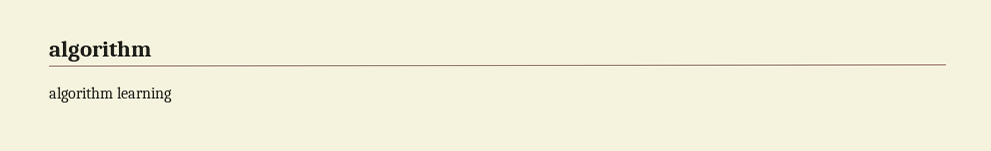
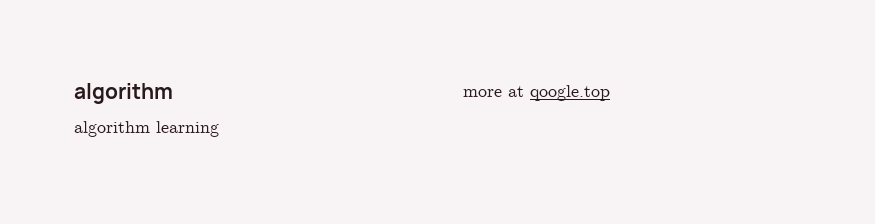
+ more at qoogle.top

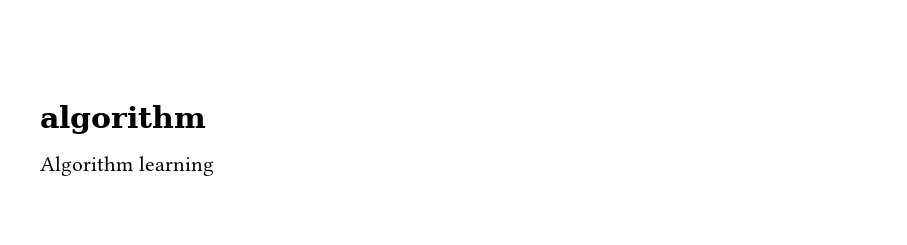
- algorithm learning
+ Algorithm learning
- more at qoogle.top

